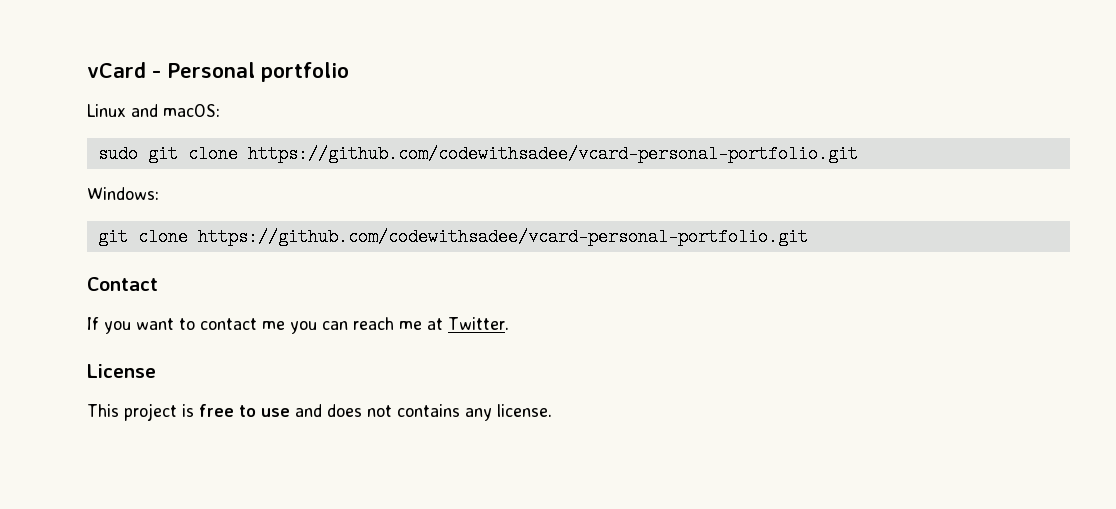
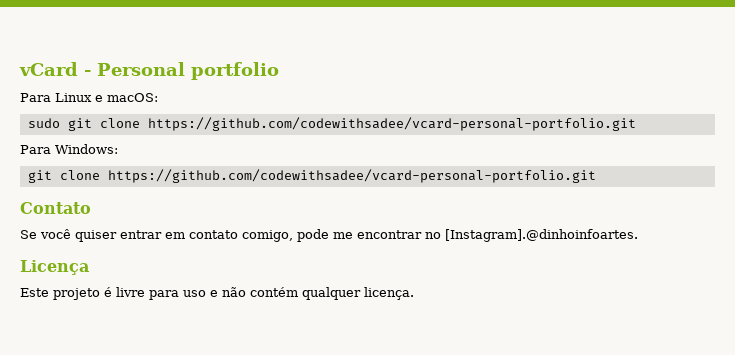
- Linux and macOS:
+ Para Linux e macOS:
- Windows:
+ Para Windows:
- Contact
- If you want to contact me you can reach me at Twitter.
- License
- This project is free to use and does not contains any license.
+ Contato
+ Se você quiser entrar em contato comigo, pode me encontrar no [Instagram].@dinhoinfoartes.
+ Licença
+ Este projeto é livre para uso e não contém qualquer licença.

